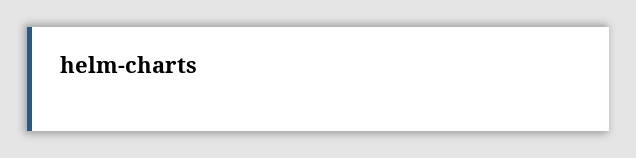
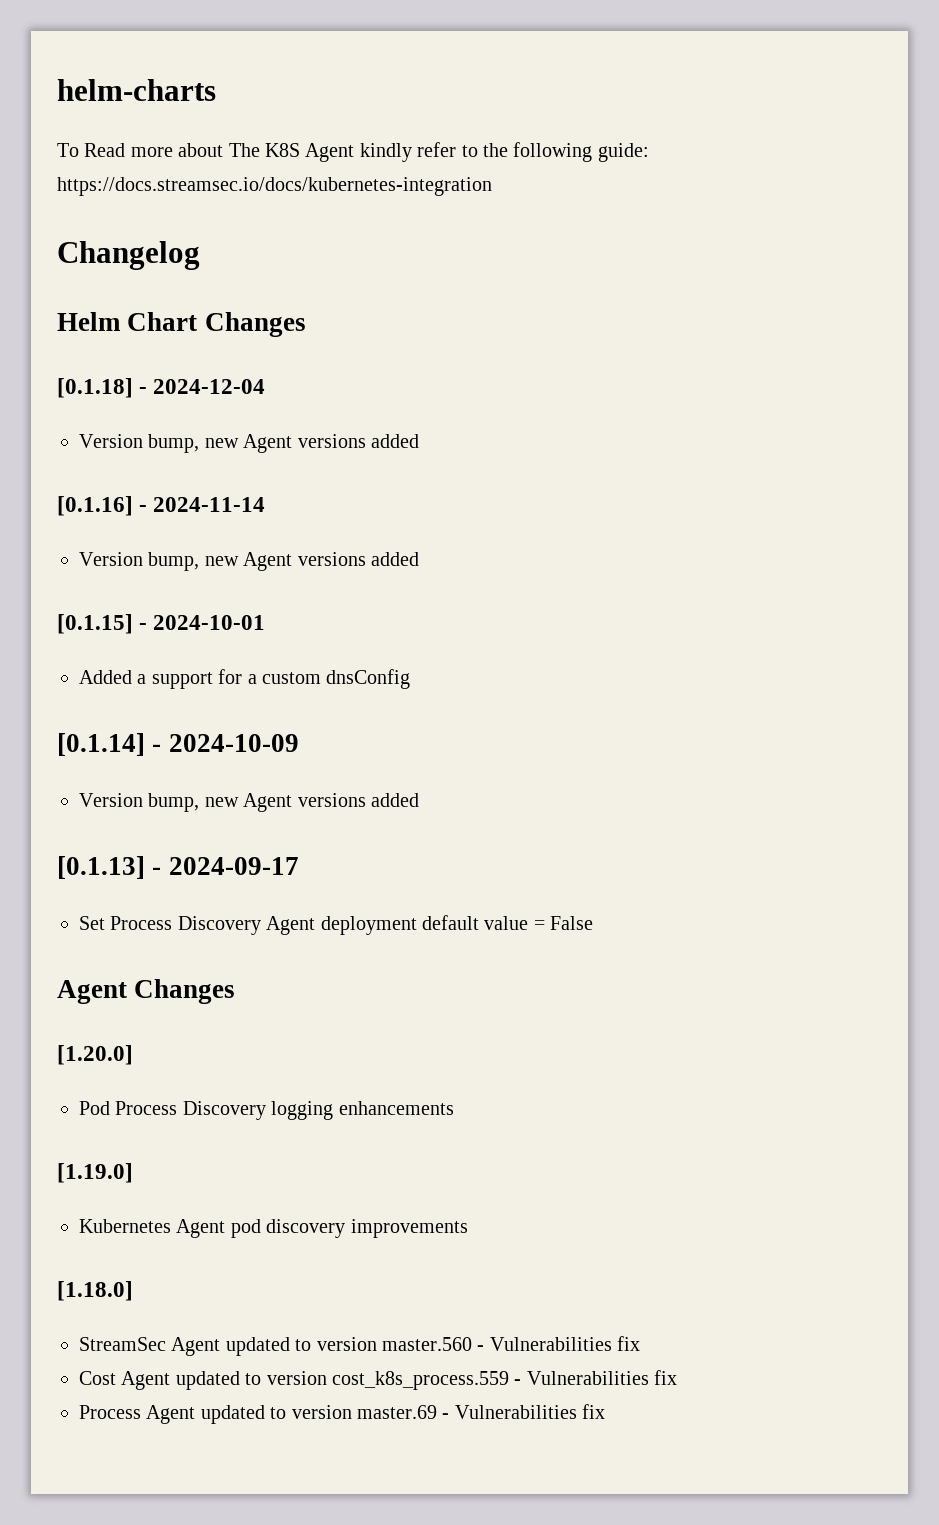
+ To Read more about The K8S Agent kindly refer to the following guide: https://docs.streamsec.io/docs/kubernetes-integration
+ Changelog
+ Helm Chart Changes
+ [0.1.18] - 2024-12-04
+ Version bump, new Agent versions added
+ [0.1.16] - 2024-11-14
+ Version bump, new Agent versions added
+ [0.1.15] - 2024-10-01
+ Added a support for a custom dnsConfig
+ [0.1.14] - 2024-10-09
+ Version bump, new Agent versions added
+ [0.1.13] - 2024-09-17
+ Set Process Discovery Agent deployment default value = False
+ Agent Changes
+ [1.20.0]
+ Pod Process Discovery logging enhancements
+ [1.19.0]
+ Kubernetes Agent pod discovery improvements
+ [1.18.0]
+ StreamSec Agent updated to version master.560 - Vulnerabilities fix
+ Cost Agent updated to version cost_k8s_process.559 - Vulnerabilities fix
+ Process Agent updated to version master.69 - Vulnerabilities fix

